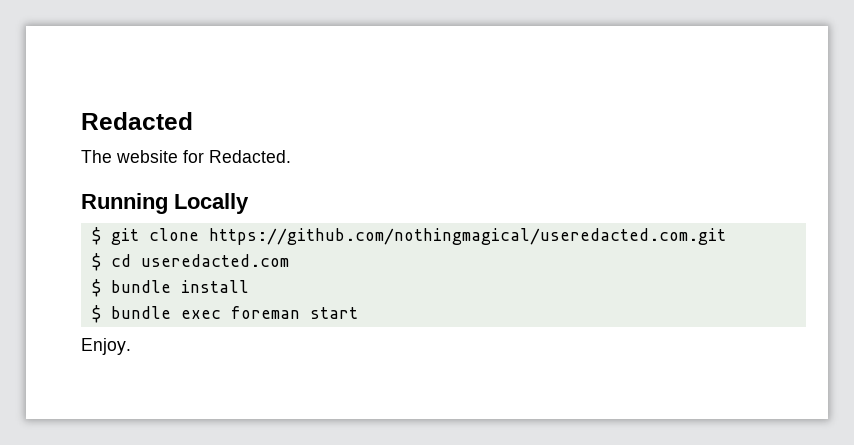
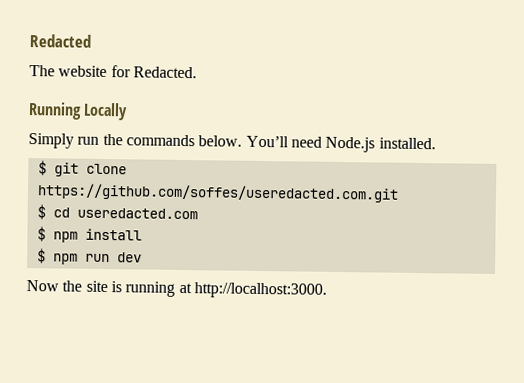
+ Simply run the commands below. You’ll need Node.js installed.
- $ git clone https://github.com/nothingmagical/useredacted.com.git
+ $ git clone https://github.com/soffes/useredacted.com.git
- $ bundle install
+ $ npm install
- $ bundle exec foreman start
- Enjoy.
+ $ npm run dev
+ Now the site is running at http://localhost:3000.

